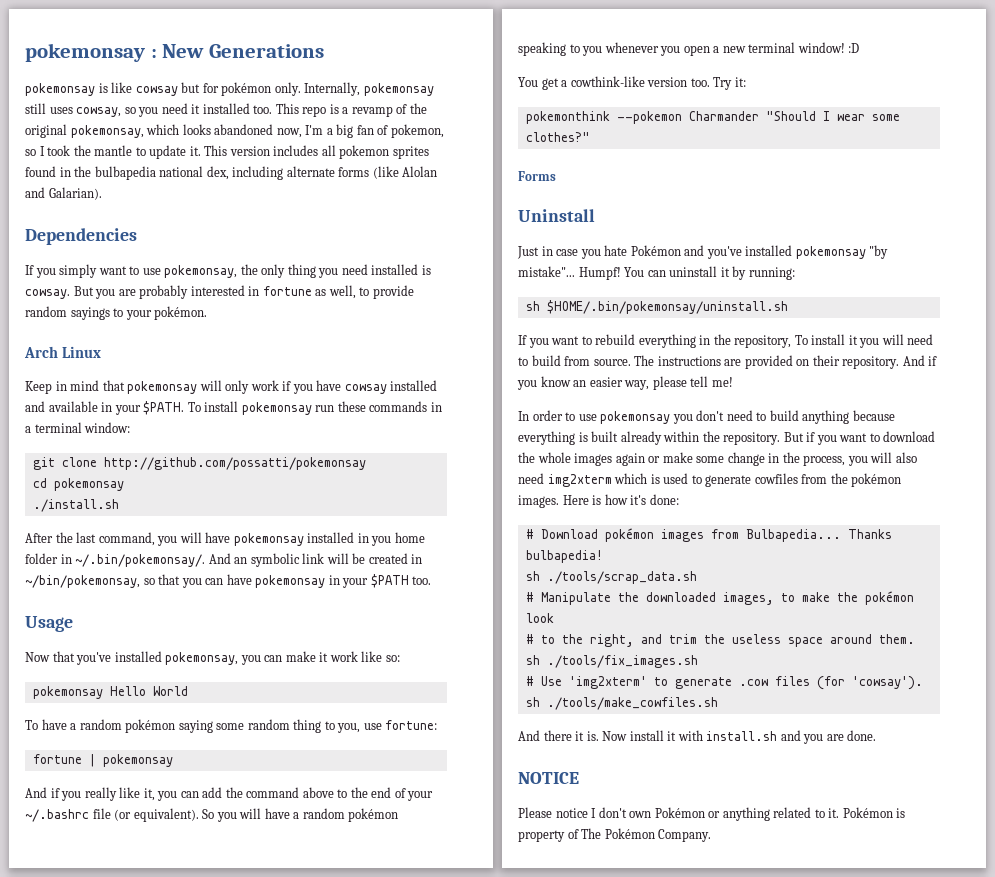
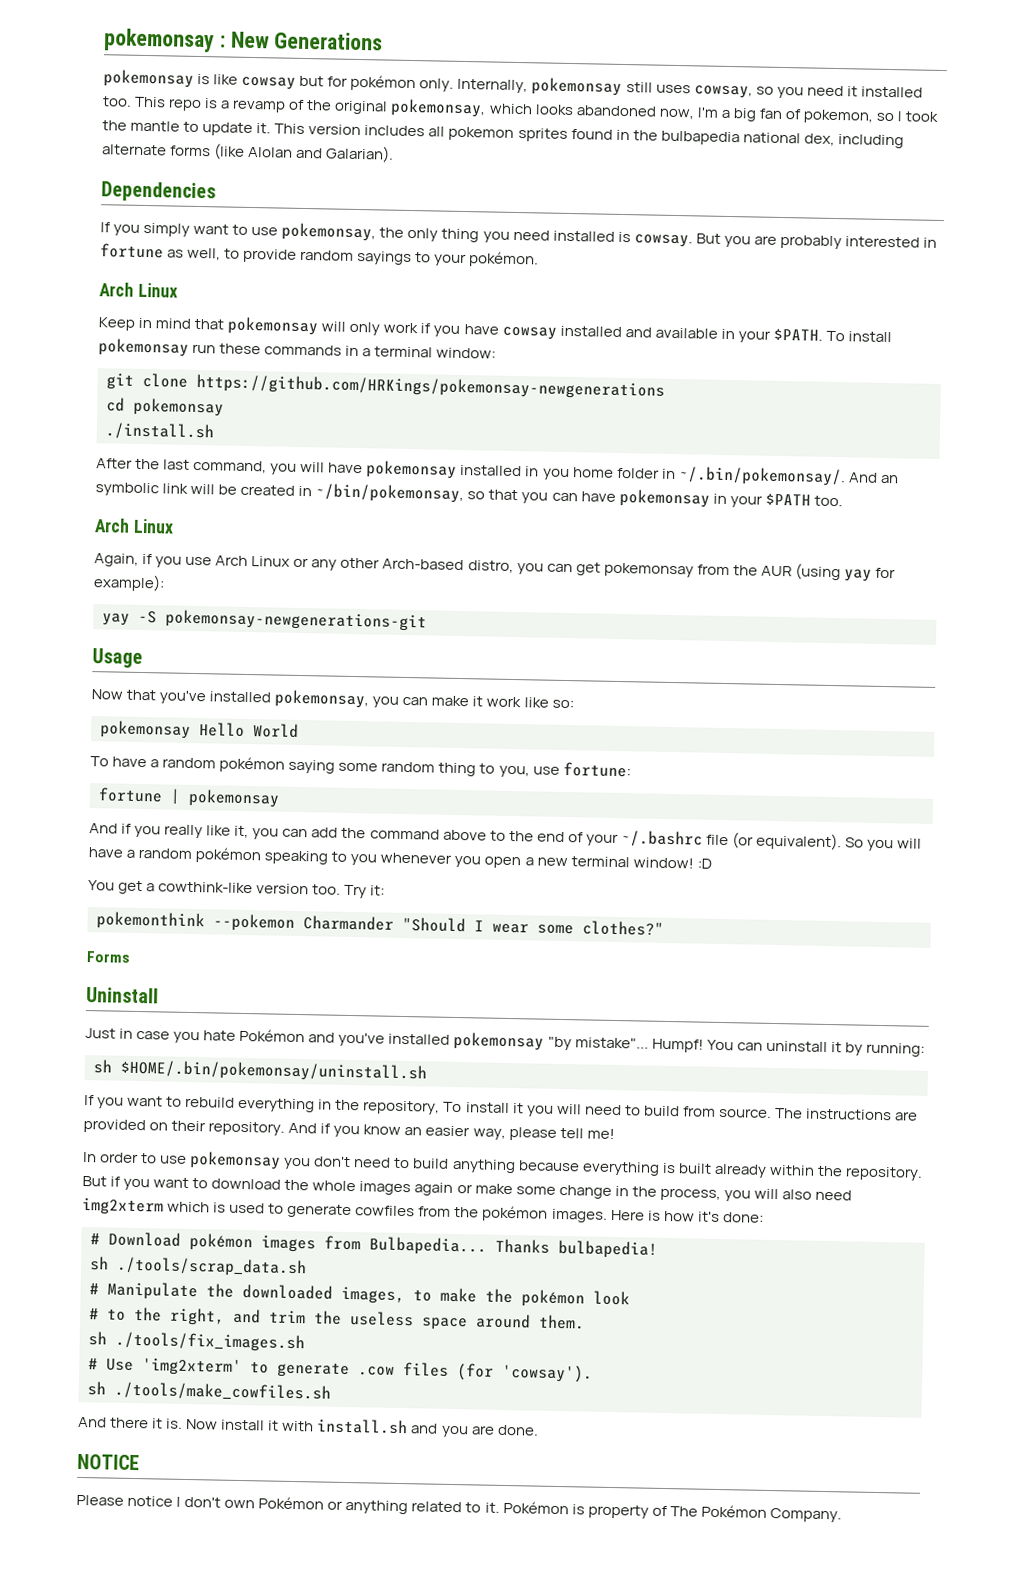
- git clone http://github.com/possatti/pokemonsay
+ git clone https://github.com/HRKings/pokemonsay-newgenerations
  After the last command, you will have pokemonsay installed in you home folder in ~/.bin/pokemonsay/. And an symbolic link will be created in ~/bin/pokemonsay, so that you can have pokemonsay in your $PATH too.
+ Arch Linux
+ Again, if you use Arch Linux or any other Arch-based distro, you can get pokemonsay from the AUR (using yay for example):
+ yay -S pokemonsay-newgenerations-git

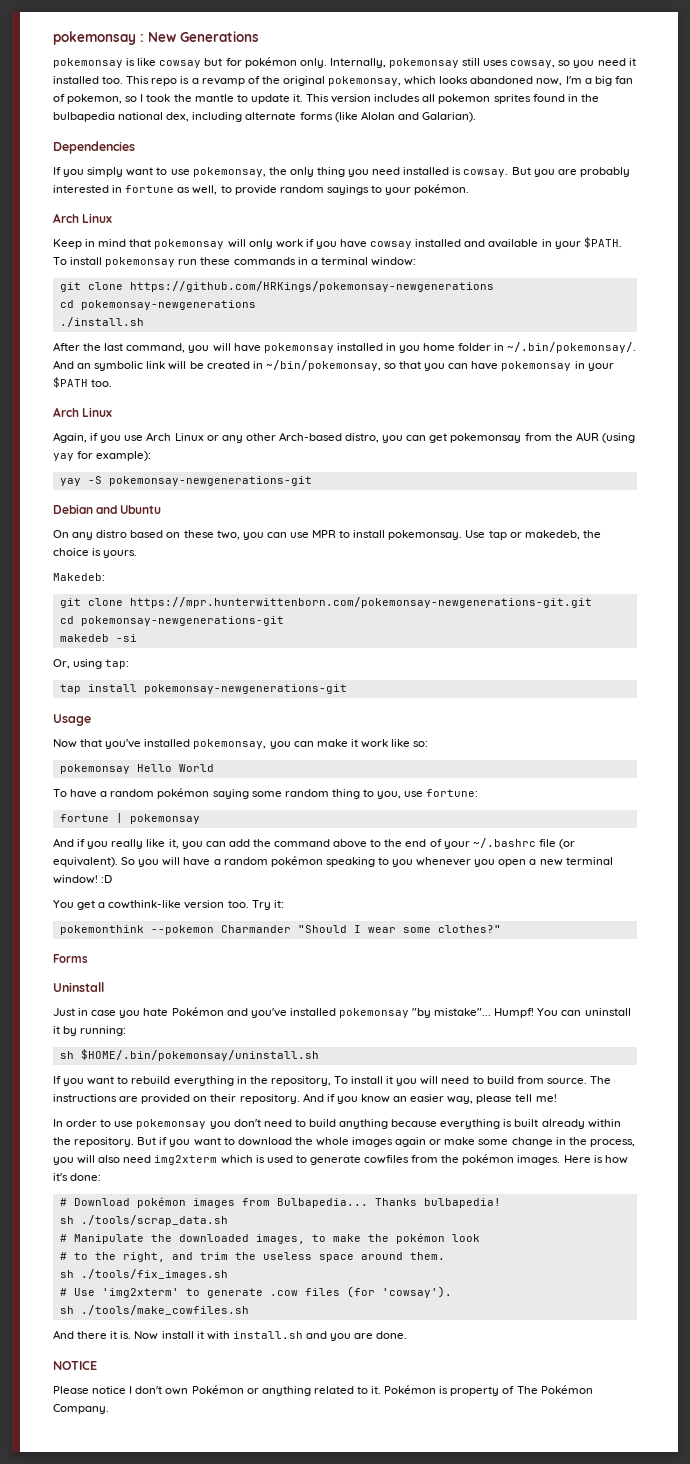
- cd pokemonsay
+ cd pokemonsay-newgenerations
+ Debian and Ubuntu
+ On any distro based on these two, you can use MPR to install pokemonsay. Use tap or makedeb, the choice is yours.
+ Makedeb:
+ git clone https://mpr.hunterwittenborn.com/pokemonsay-newgenerations-git.git
+ cd pokemonsay-newgenerations-git
+ makedeb -si
+ Or, using tap:
+ tap install pokemonsay-newgenerations-git

